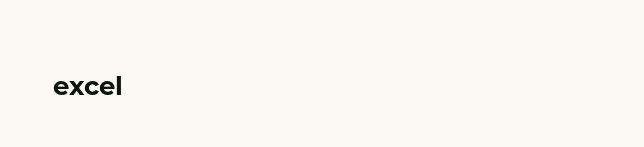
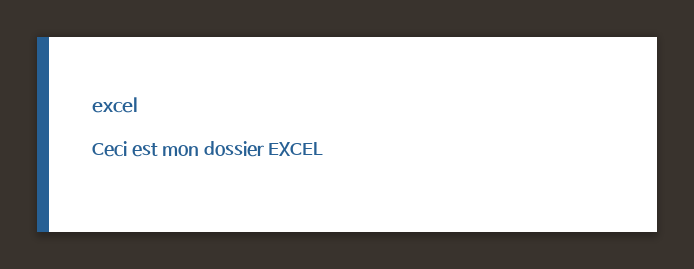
+ Ceci est mon dossier EXCEL

